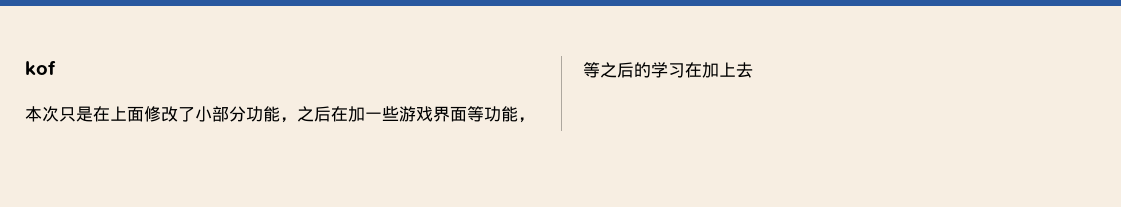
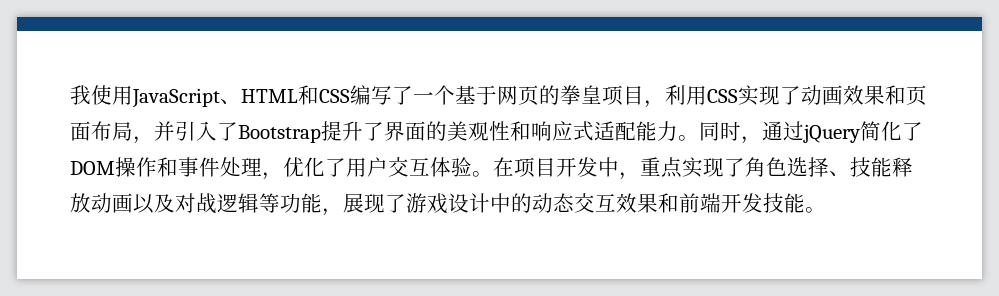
- kof
- 本次只是在上面修改了小部分功能，之后在加一些游戏界面等功能，等之后的学习在加上去
+ 我使用JavaScript、HTML和CSS编写了一个基于网页的拳皇项目，利用CSS实现了动画效果和页面布局，并引入了Bootstrap提升了界面的美观性和响应式适配能力。同时，通过jQuery简化了DOM操作和事件处理，优化了用户交互体验。在项目开发中，重点实现了角色选择、技能释放动画以及对战逻辑等功能，展现了游戏设计中的动态交互效果和前端开发技能。

